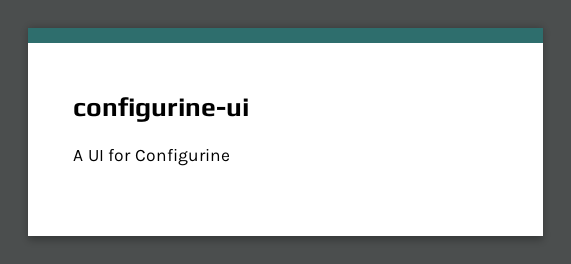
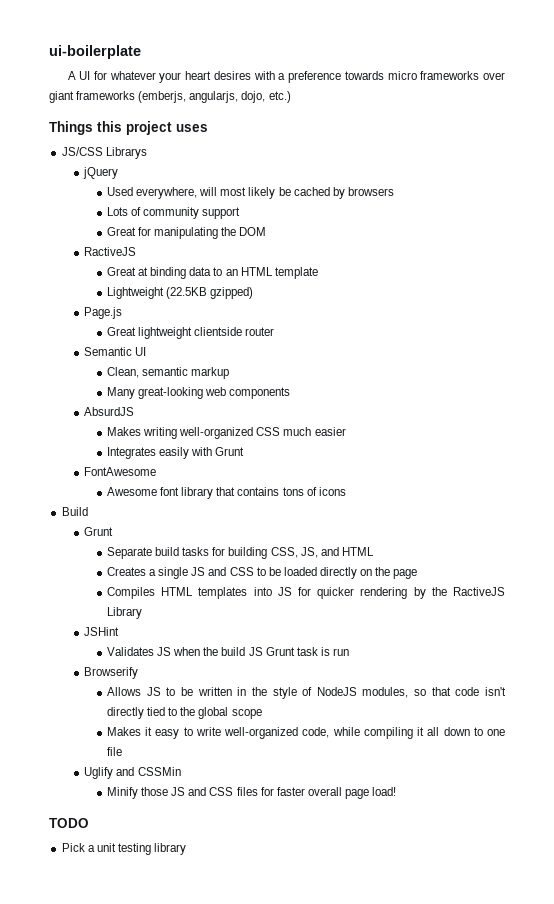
- configurine-ui
+ ui-boilerplate
- A UI for Configurine
+ A UI for whatever your heart desires with a preference towards micro frameworks over giant frameworks (emberjs, angularjs, dojo, etc.)
+ Things this project uses
+ JS/CSS Librarys
+ jQuery
+ Used everywhere, will most likely be cached by browsers
+ Lots of community support
+ Great for manipulating the DOM
+ RactiveJS
+ Great at binding data to an HTML template
+ Lightweight (22.5KB gzipped)
+ Page.js
+ Great lightweight clientside router
+ Semantic UI
+ Clean, semantic markup
+ Many great-looking web components
+ AbsurdJS
+ Makes writing well-organized CSS much easier
+ Integrates easily with Grunt
+ FontAwesome
+ Awesome font library that contains tons of icons
+ Build
+ Grunt
+ Separate build tasks for building CSS, JS, and HTML
+ Creates a single JS and CSS to be loaded directly on the page
+ Compiles HTML templates into JS for quicker rendering by the RactiveJS Library
+ JSHint
+ Validates JS when the build JS Grunt task is run
+ Browserify
+ Allows JS to be written in the style of NodeJS modules, so that code isn't directly tied to the global scope
+ Makes it easy to write well-organized code, while compiling it all down to one file
+ Uglify and CSSMin
+ Minify those JS and CSS files for faster overall page load!
+ TODO
+ Pick a unit testing library

